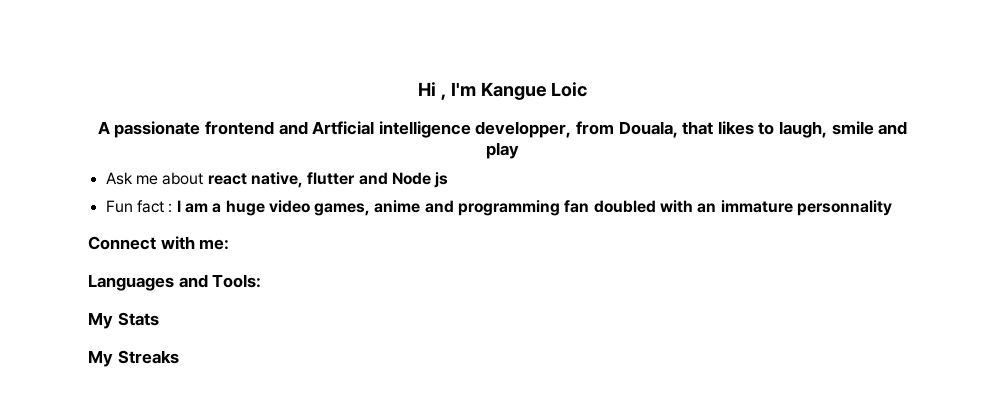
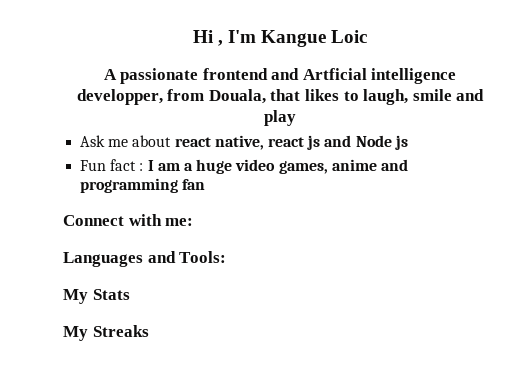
- Ask me about react native, flutter and Node js
+ Ask me about react native, react js and Node js
- Fun fact : I am a huge video games, anime and programming fan doubled with an immature personnality
+ Fun fact : I am a huge video games, anime and programming fan

